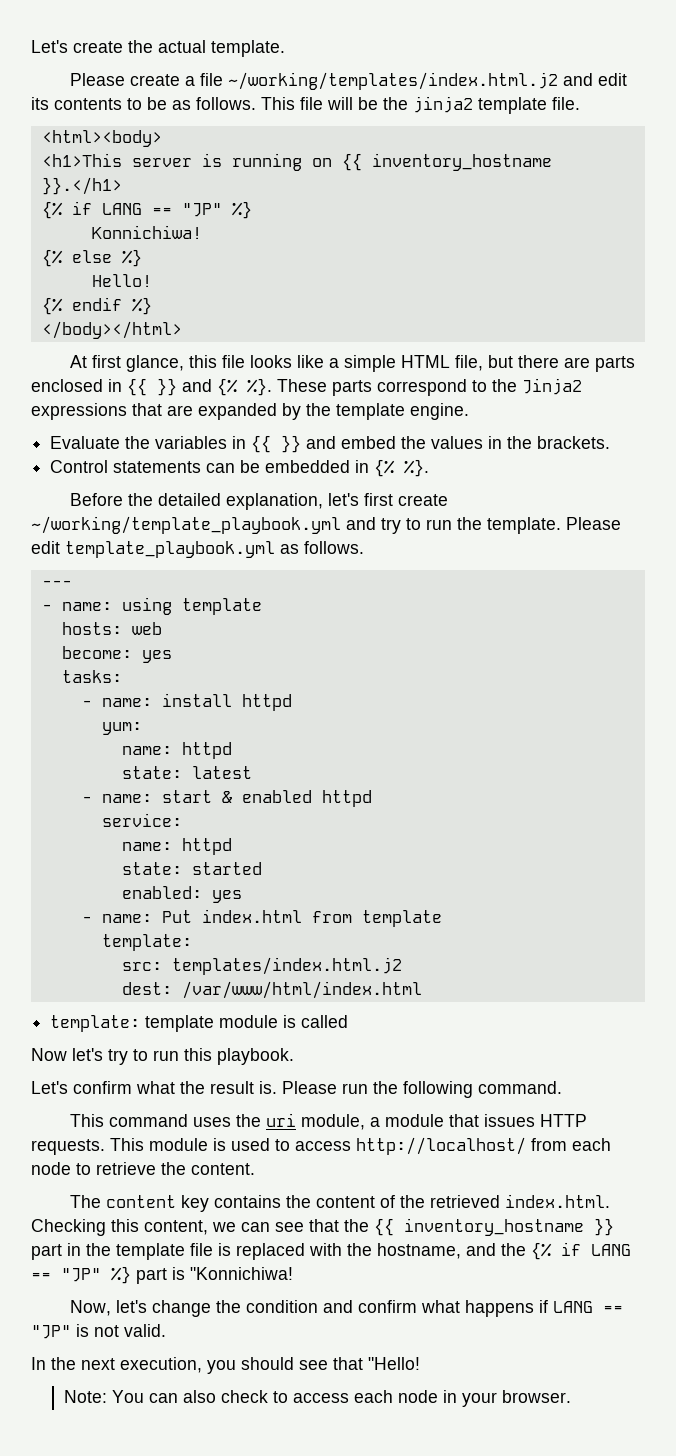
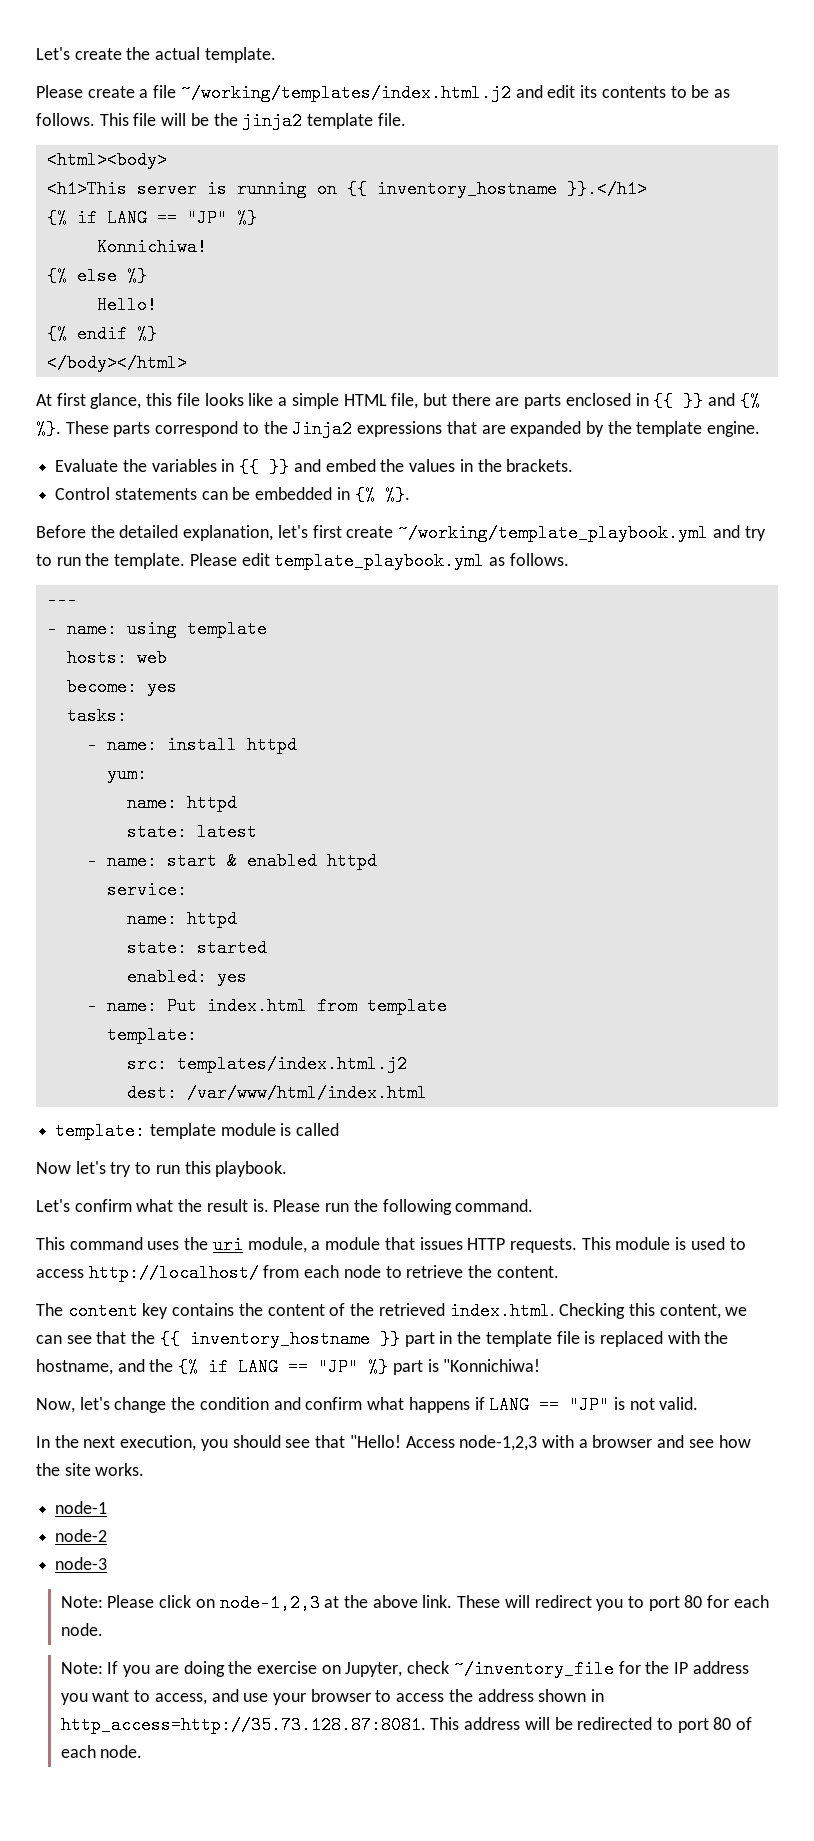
- In the next execution, you should see that "Hello!
- Note: You can also check to access each node in your browser.
+ In the next execution, you should see that "Hello! Access node-1,2,3 with a browser and see how the site works.
+ node-1
+ node-2
+ node-3
+ Note: Please click on node-1,2,3 at the above link. These will redirect you to port 80 for each node.
+ Note: If you are doing the exercise on Jupyter, check ~/inventory_file for the IP address you want to access, and use your browser to access the address shown in http_access=http://35.73.128.87:8081. This address will be redirected to port 80 of each node.

